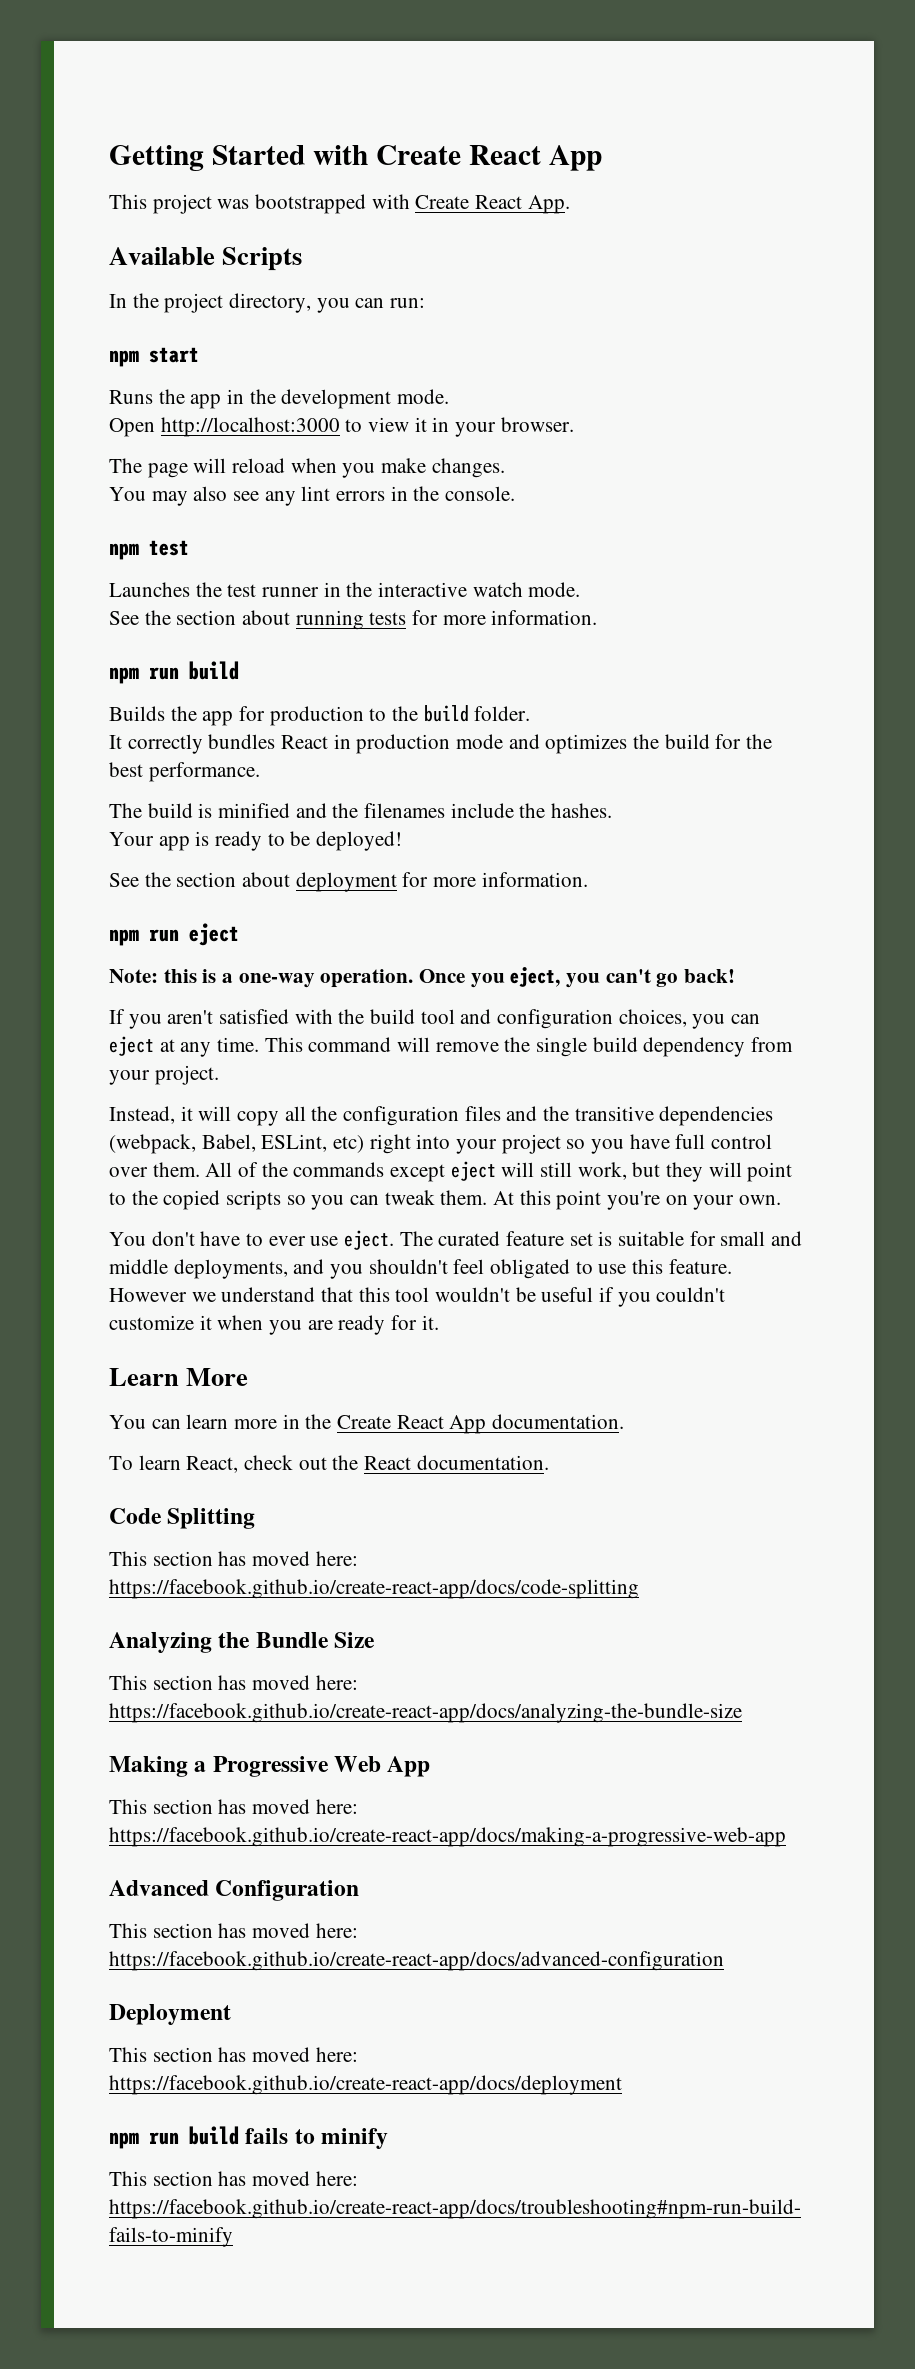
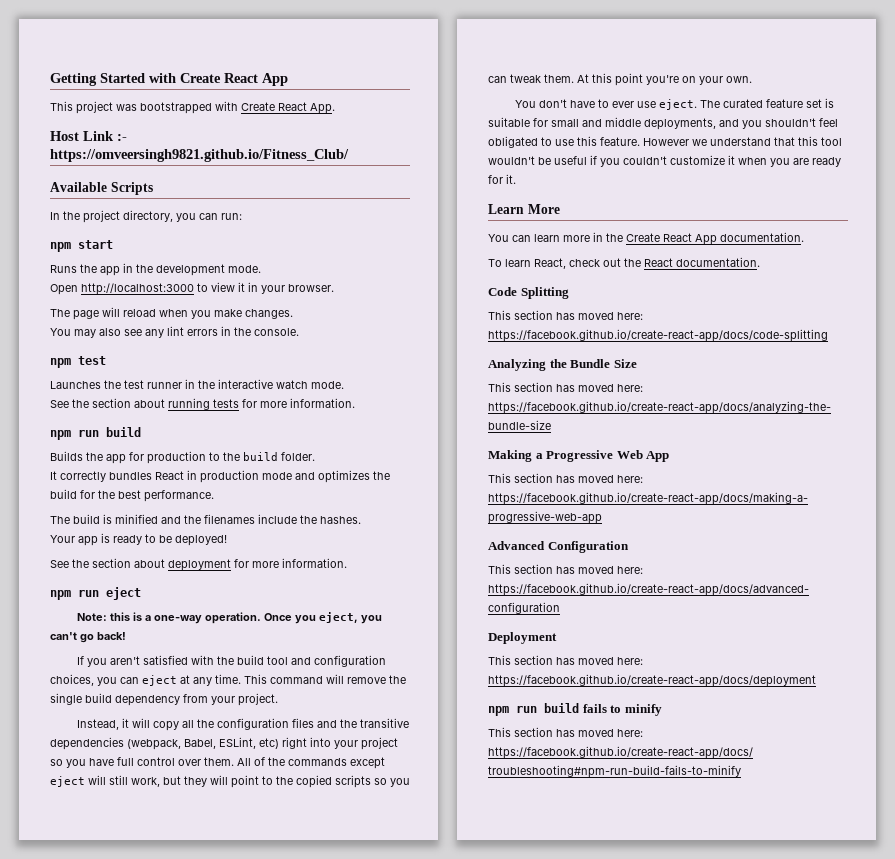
+ Host Link :- https://omveersingh9821.github.io/Fitness_Club/

